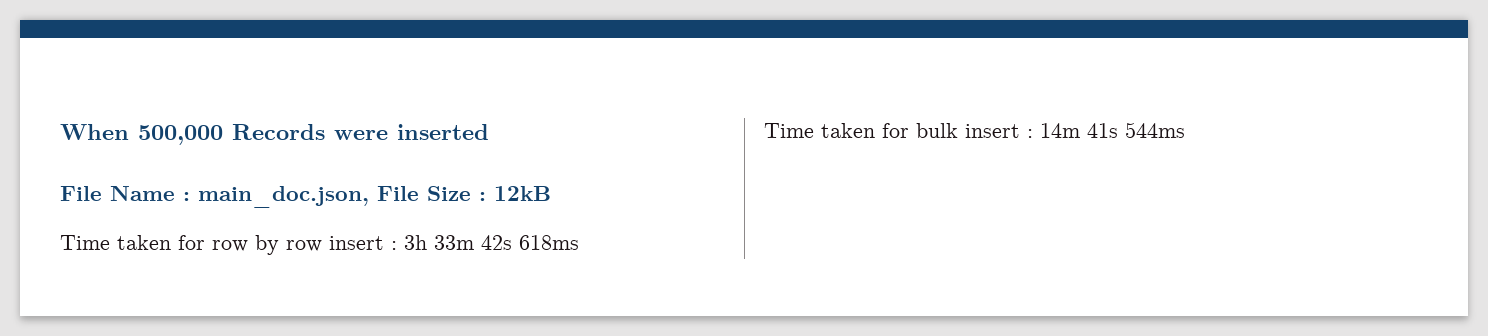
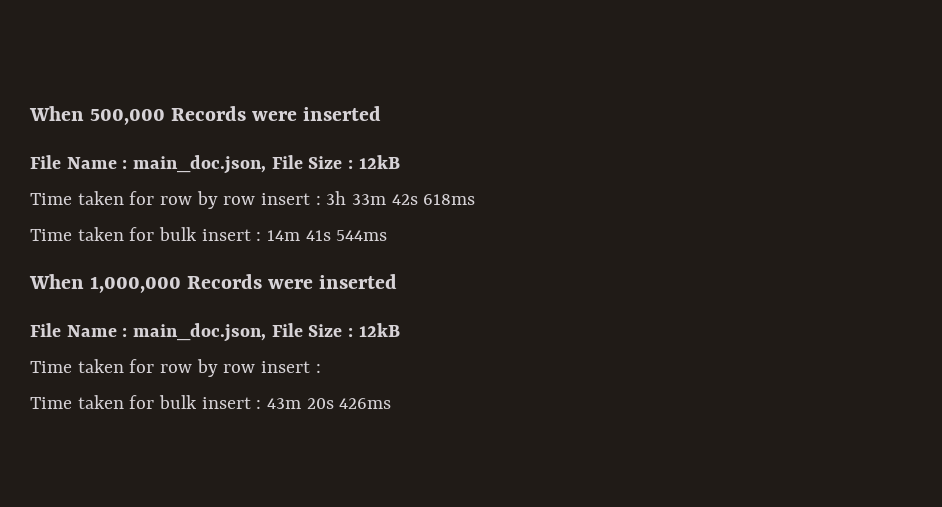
+ When 1,000,000 Records were inserted
+ File Name : main_doc.json, File Size : 12kB
+ Time taken for row by row insert :
+ Time taken for bulk insert : 43m 20s 426ms

